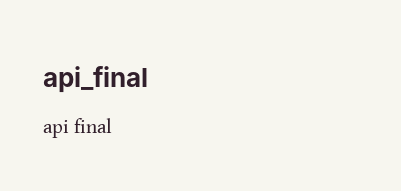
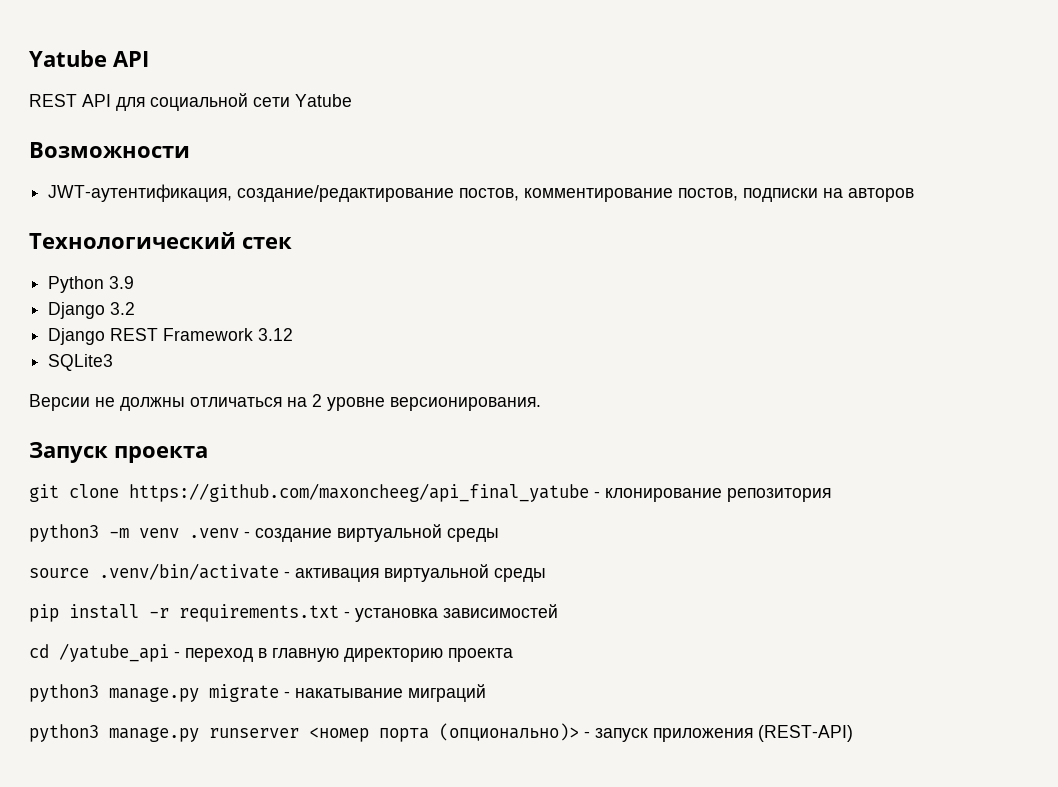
- api_final
- api final
+ Yatube API
+ REST API для социальной сети Yatube
+ Возможности
+ JWT-аутентификация, создание/редактирование постов, комментирование постов, подписки на авторов
+ Технологический стек
+ Python 3.9
+ Django 3.2
+ Django REST Framework 3.12
+ SQLite3
+ Версии не должны отличаться на 2 уровне версионирования.
+ Запуск проекта
+ git clone https://github.com/maxoncheeg/api_final_yatube - клонирование репозитория
+ python3 -m venv .venv - создание виртуальной среды
+ source .venv/bin/activate - активация виртуальной среды
+ pip install -r requirements.txt - установка зависимостей
+ cd /yatube_api - переход в главную директорию проекта
+ python3 manage.py migrate - накатывание миграций
+ python3 manage.py runserver <номер порта (опционально)> - запуск приложения (REST-API)

